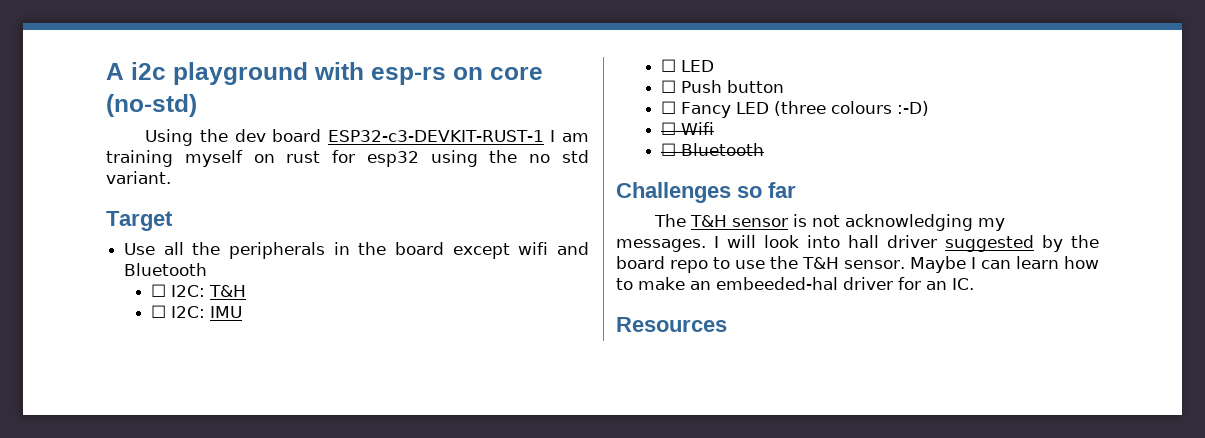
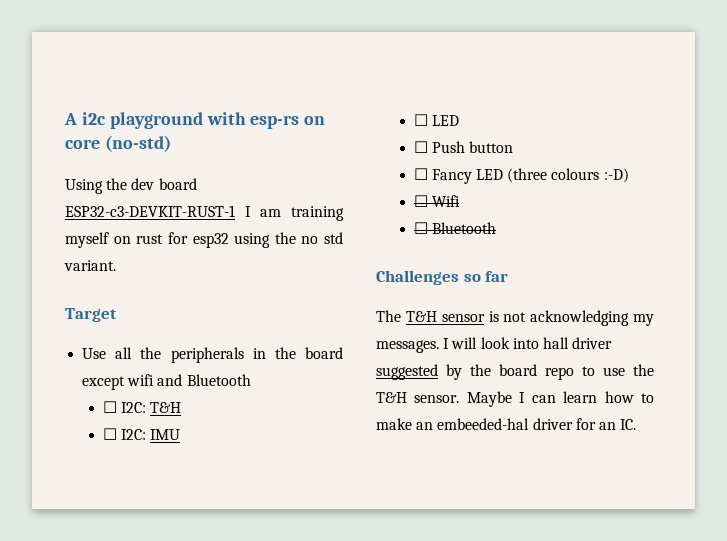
- Resources

